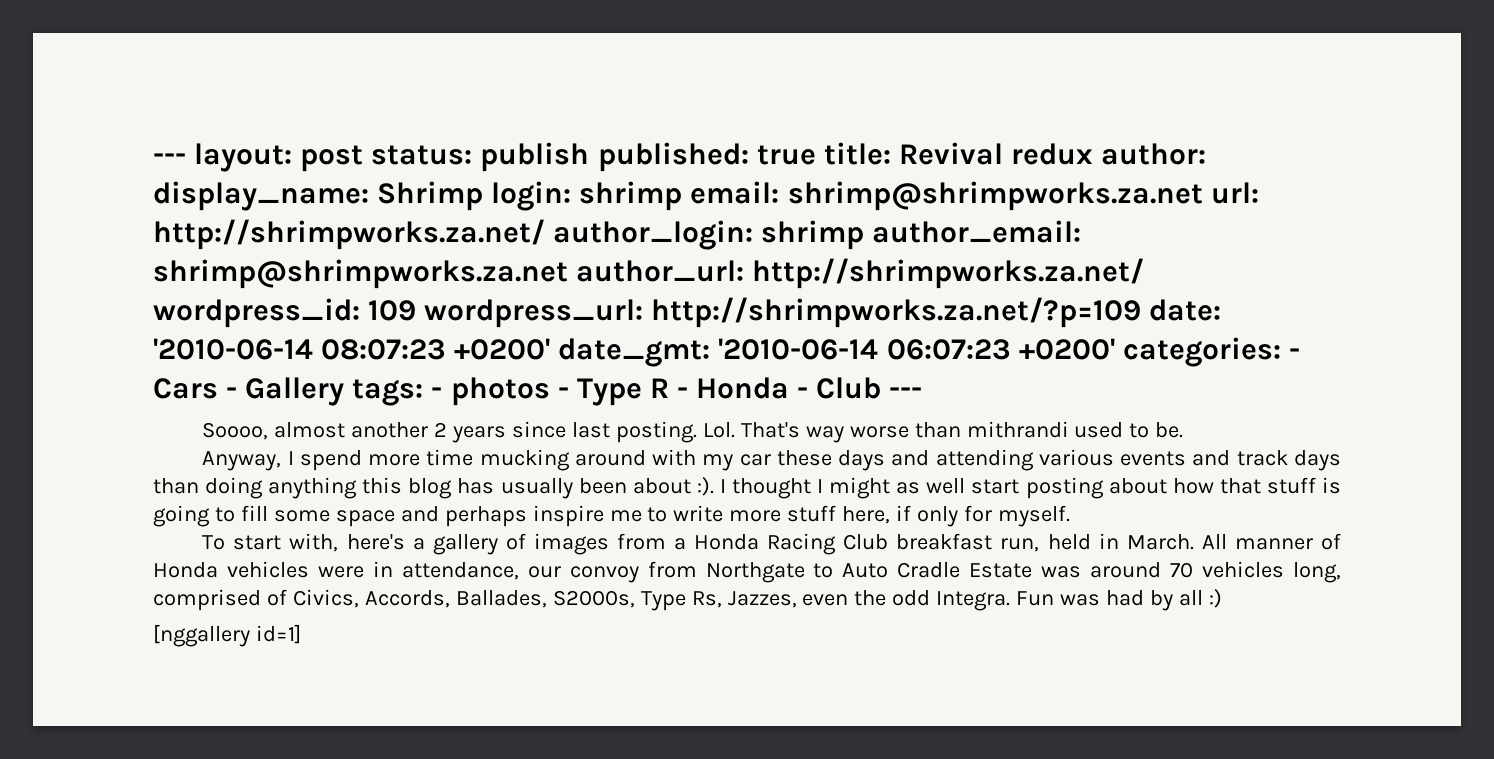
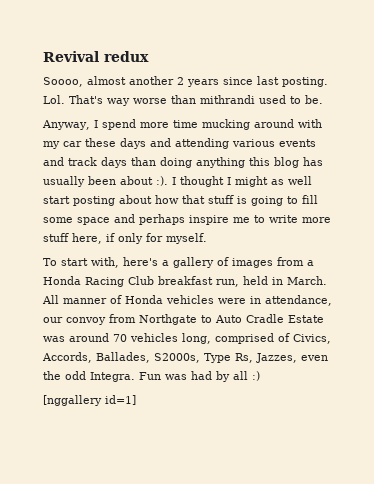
- --- layout: post status: publish published: true title: Revival redux author: display_name: Shrimp login: shrimp email: shrimp@shrimpworks.za.net url: http://shrimpworks.za.net/ author_login: shrimp author_email: shrimp@shrimpworks.za.net author_url: http://shrimpworks.za.net/ wordpress_id: 109 wordpress_url: http://shrimpworks.za.net/?p=109 date: '2010-06-14 08:07:23 +0200' date_gmt: '2010-06-14 06:07:23 +0200' categories: - Cars - Gallery tags: - photos - Type R - Honda - Club ---
+ Revival redux

